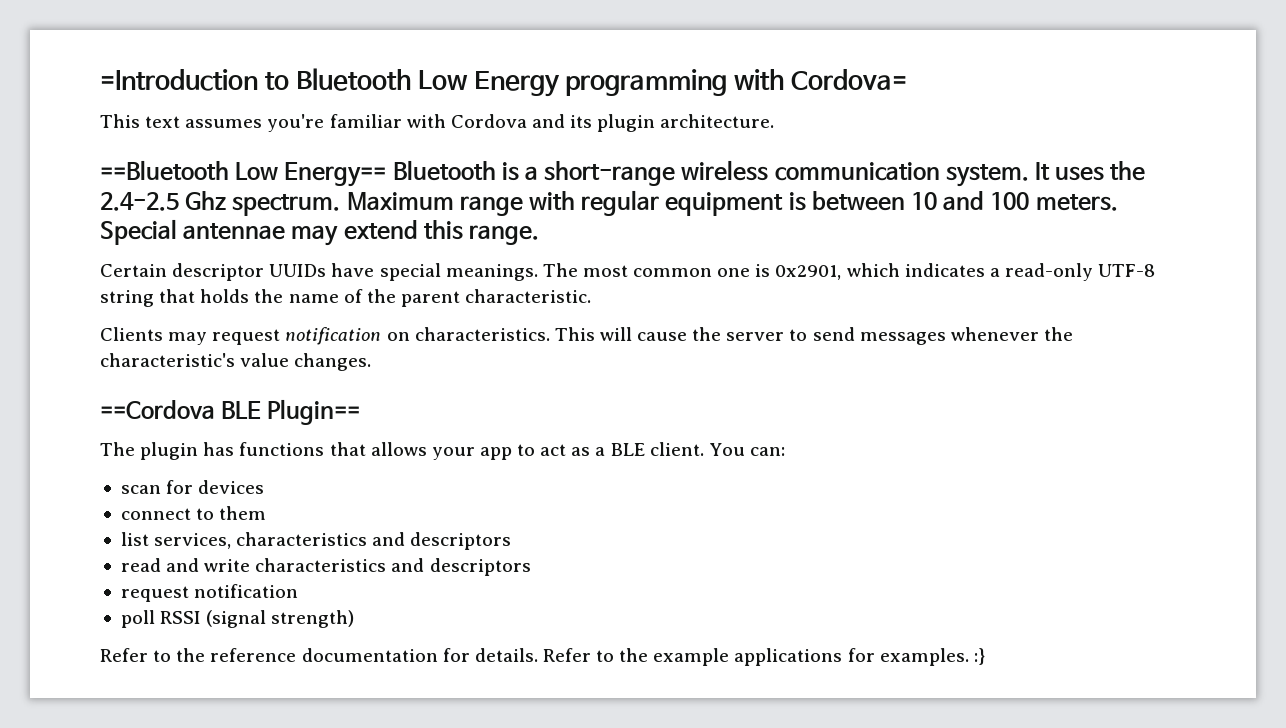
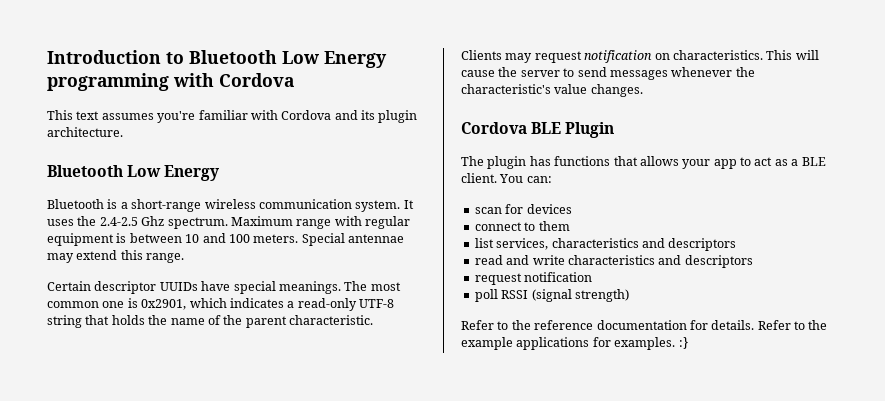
- =Introduction to Bluetooth Low Energy programming with Cordova=
+ Introduction to Bluetooth Low Energy programming with Cordova
  This text assumes you're familiar with Cordova and its plugin architecture.
- ==Bluetooth Low Energy== Bluetooth is a short-range wireless communication system.
+ Bluetooth Low Energy
+ Bluetooth is a short-range wireless communication system.
- ==Cordova BLE Plugin==
+ Cordova BLE Plugin

